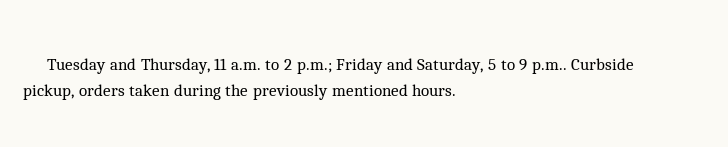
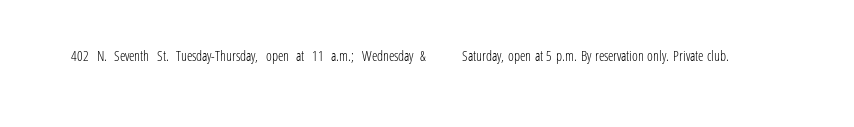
- Tuesday and Thursday, 11 a.m. to 2 p.m.; Friday and Saturday, 5 to 9 p.m.. Curbside pickup, orders taken during the previously mentioned hours.
+ 402 N. Seventh St. Tuesday-Thursday, open at 11 a.m.; Wednesday & Saturday, open at 5 p.m. By reservation only. Private club.

